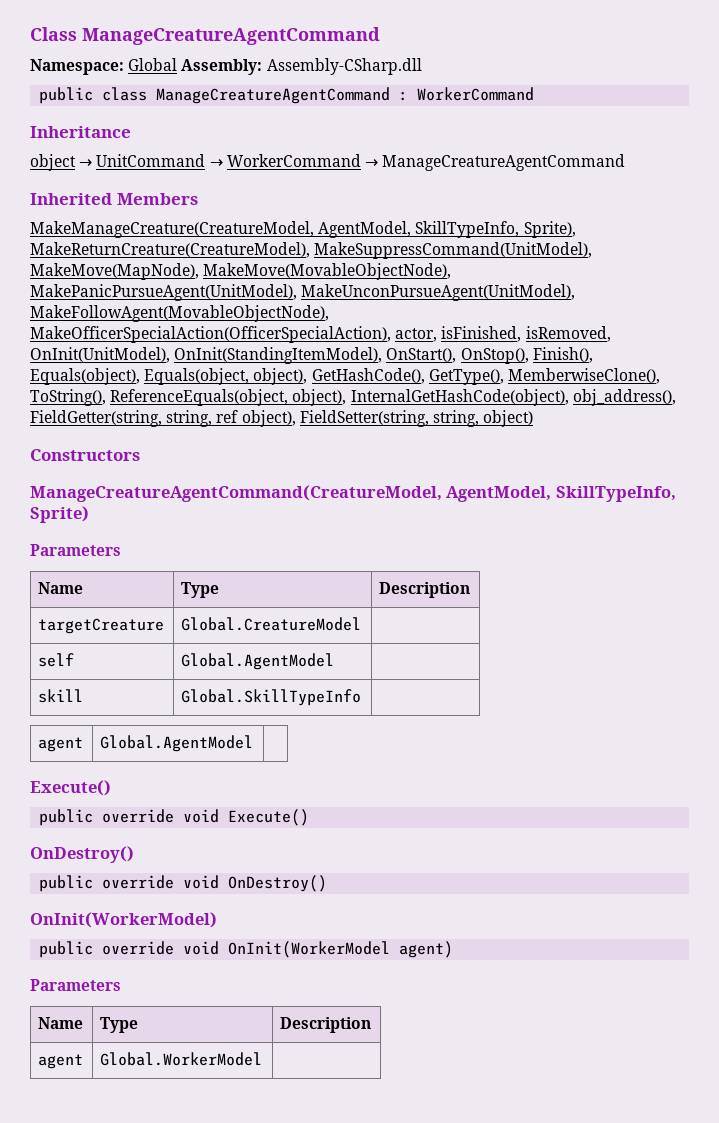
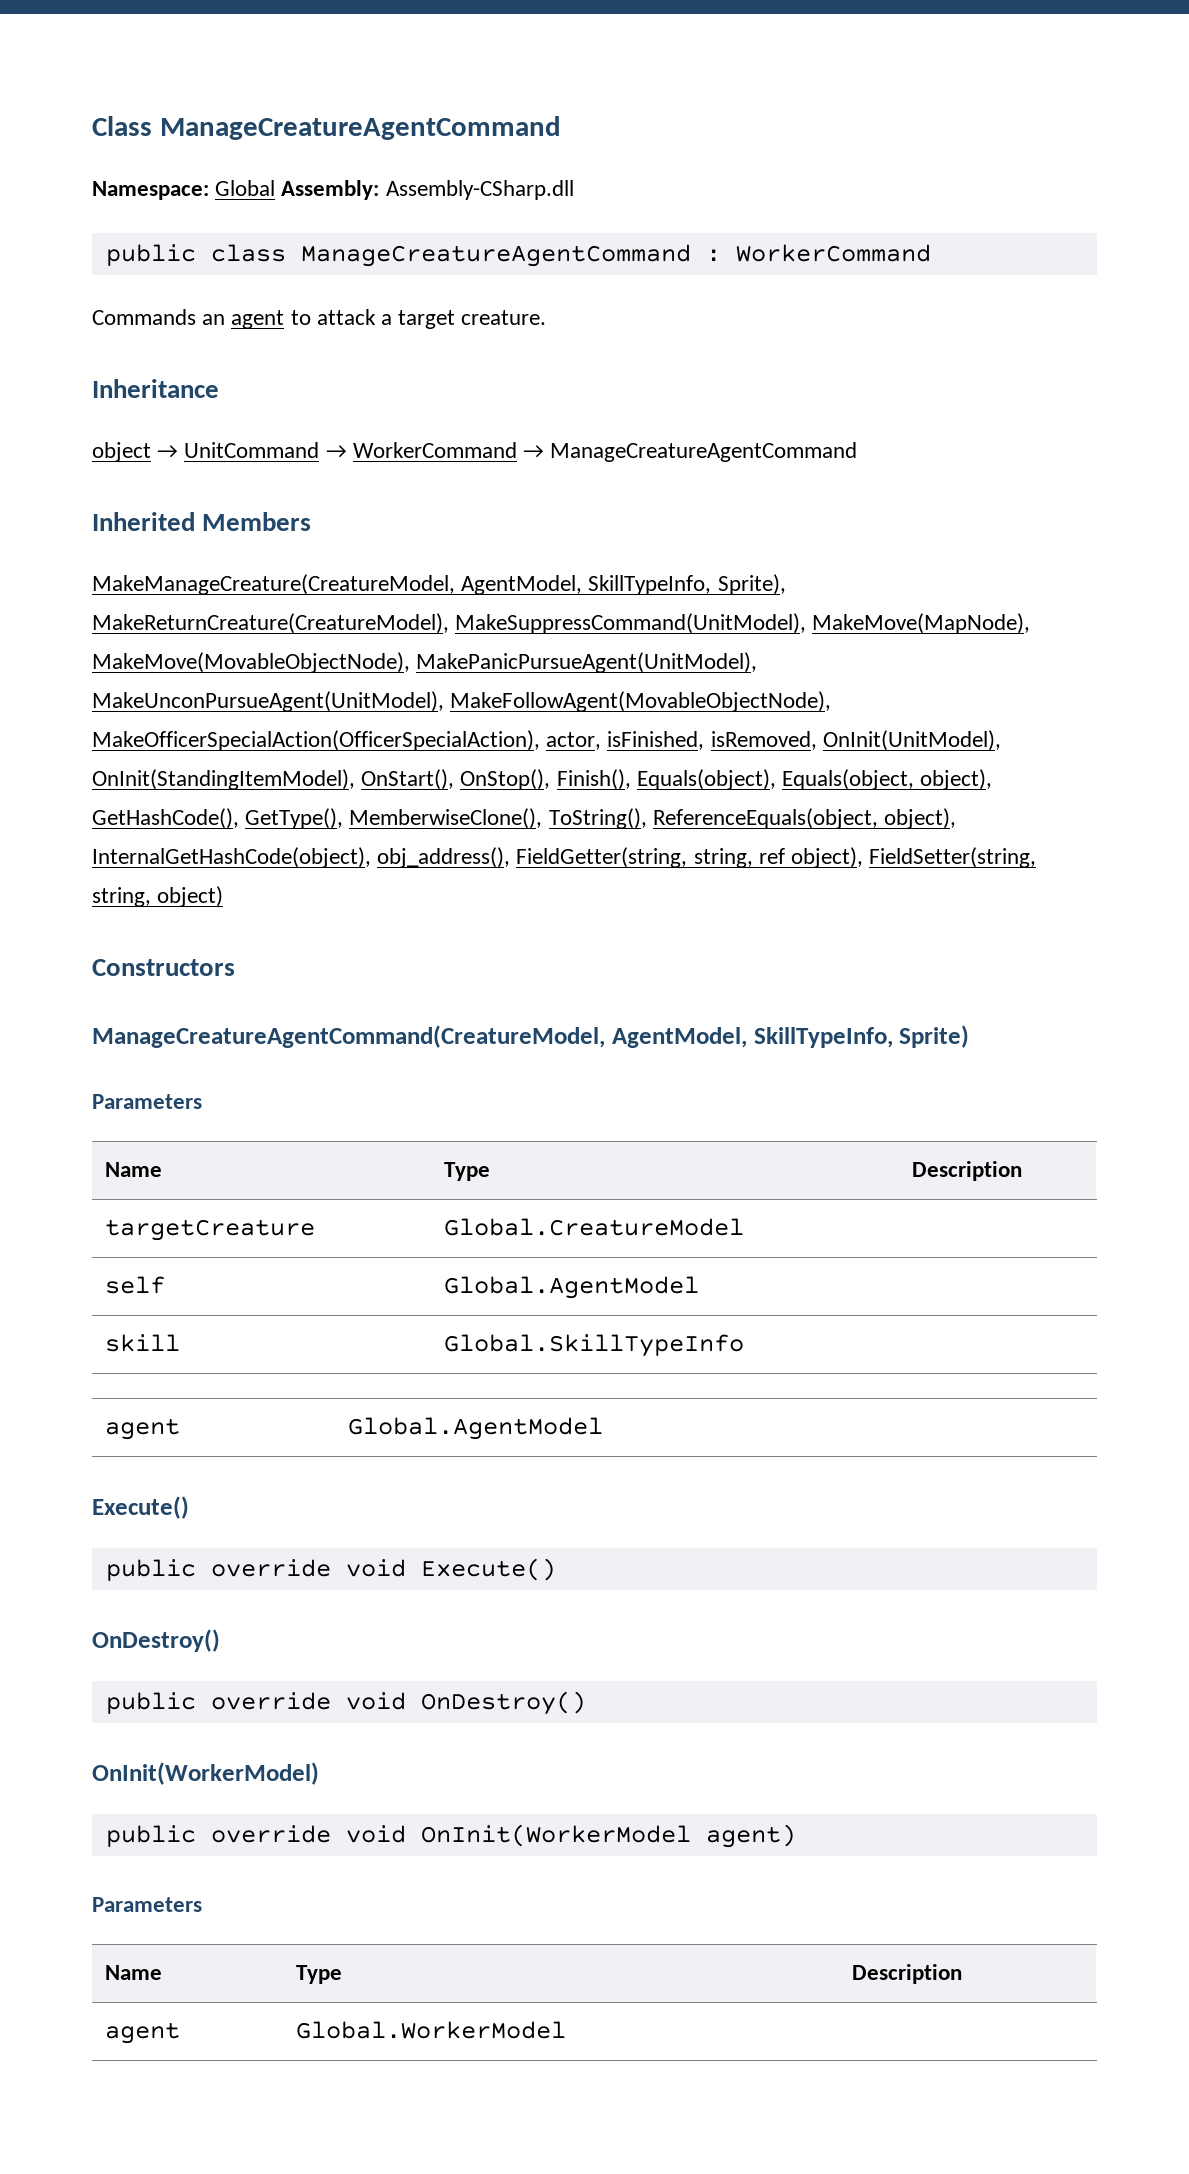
+ Commands an agent to attack a target creature.

